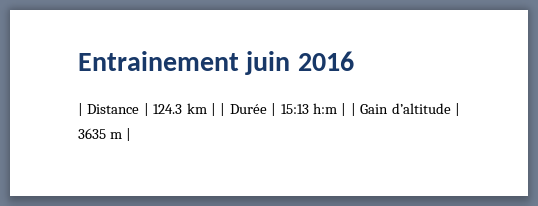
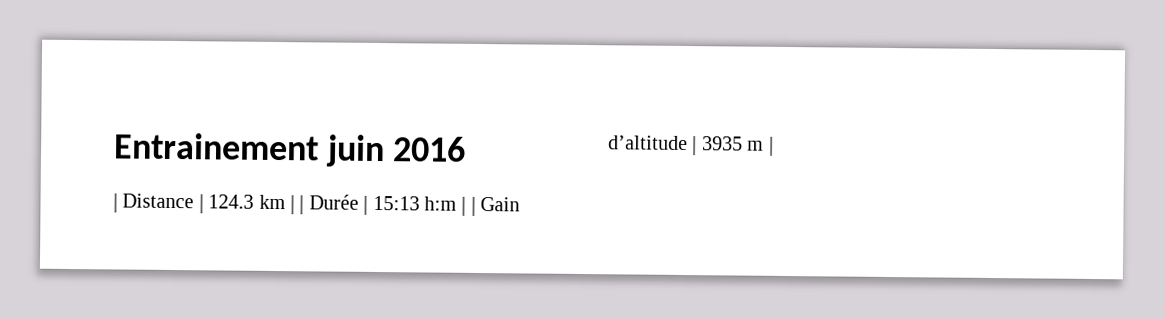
- | Distance | 124.3 km | | Durée | 15:13 h:m | | Gain d’altitude | 3635 m |
+ | Distance | 124.3 km | | Durée | 15:13 h:m | | Gain d’altitude | 3935 m |

